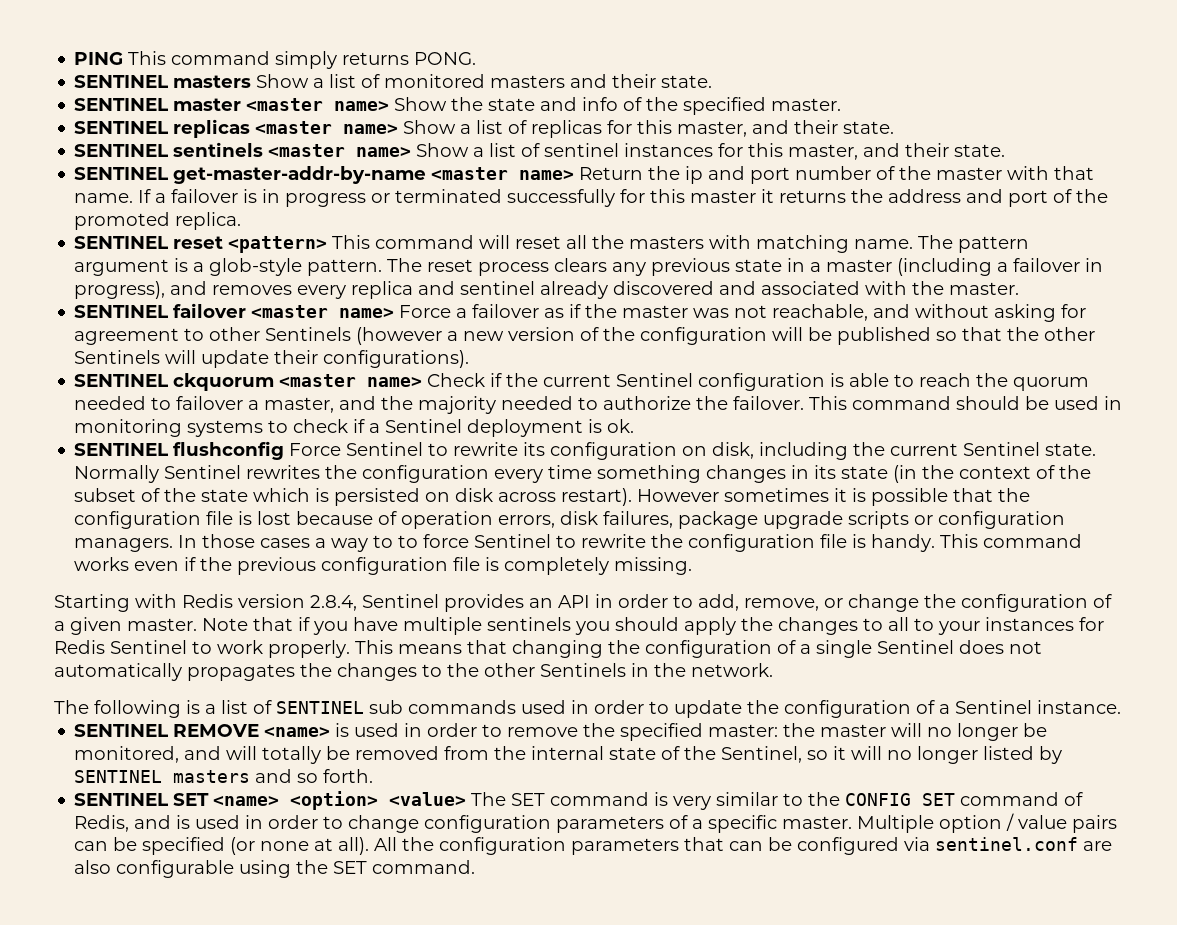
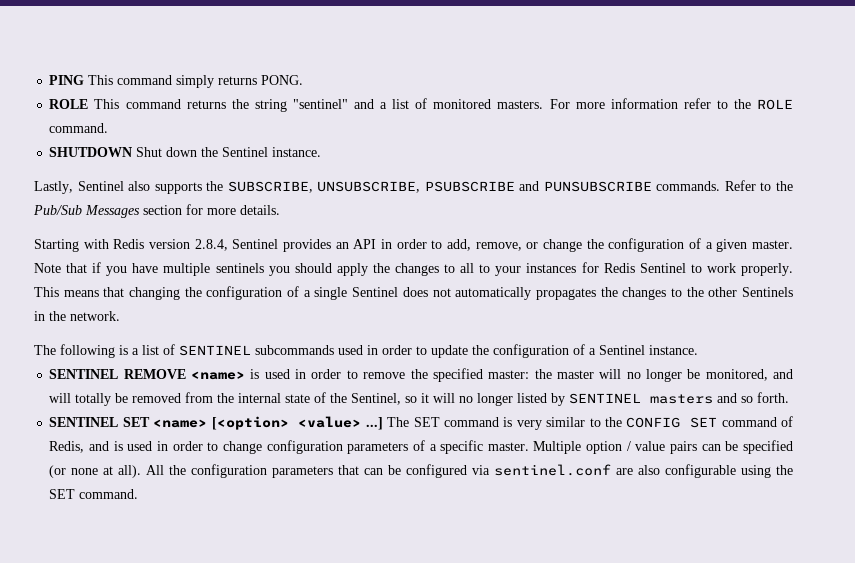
- SENTINEL masters Show a list of monitored masters and their state.
- SENTINEL master <master name> Show the state and info of the specified master.
- SENTINEL replicas <master name> Show a list of replicas for this master, and their state.
- SENTINEL sentinels <master name> Show a list of sentinel instances for this master, and their state.
- SENTINEL get-master-addr-by-name <master name> Return the ip and port number of the master with that name. If a failover is in progress or terminated successfully for this master it returns the address and port of the promoted replica.
- SENTINEL reset <pattern> This command will reset all the masters with matching name. The pattern argument is a glob-style pattern. The reset process clears any previous state in a master (including a failover in progress), and removes every replica and sentinel already discovered and associated with the master.
- SENTINEL failover <master name> Force a failover as if the master was not reachable, and without asking for agreement to other Sentinels (however a new version of the configuration will be published so that the other Sentinels will update their configurations).
- SENTINEL ckquorum <master name> Check if the current Sentinel configuration is able to reach the quorum needed to failover a master, and the majority needed to authorize the failover. This command should be used in monitoring systems to check if a Sentinel deployment is ok.
- SENTINEL flushconfig Force Sentinel to rewrite its configuration on disk, including the current Sentinel state. Normally Sentinel rewrites the configuration every time something changes in its state (in the context of the subset of the state which is persisted on disk across restart). However sometimes it is possible that the configuration file is lost because of operation errors, disk failures, package upgrade scripts or configuration managers. In those cases a way to to force Sentinel to rewrite the configuration file is handy. This command works even if the previous configuration file is completely missing.
+ ROLE This command returns the string "sentinel" and a list of monitored masters. For more information refer to the ROLE command.
+ SHUTDOWN Shut down the Sentinel instance.
+ Lastly, Sentinel also supports the SUBSCRIBE, UNSUBSCRIBE, PSUBSCRIBE and PUNSUBSCRIBE commands. Refer to the Pub/Sub Messages section for more details.
- The following is a list of SENTINEL sub commands used in order to update the configuration of a Sentinel instance.
+ The following is a list of SENTINEL subcommands used in order to update the configuration of a Sentinel instance.
- SENTINEL SET <name> <option> <value> The SET command is very similar to the CONFIG SET command of Redis, and is used in order to change configuration parameters of a specific master.
+ SENTINEL SET <name> [<option> <value> ...] The SET command is very similar to the CONFIG SET command of Redis, and is used in order to change configuration parameters of a specific master.

